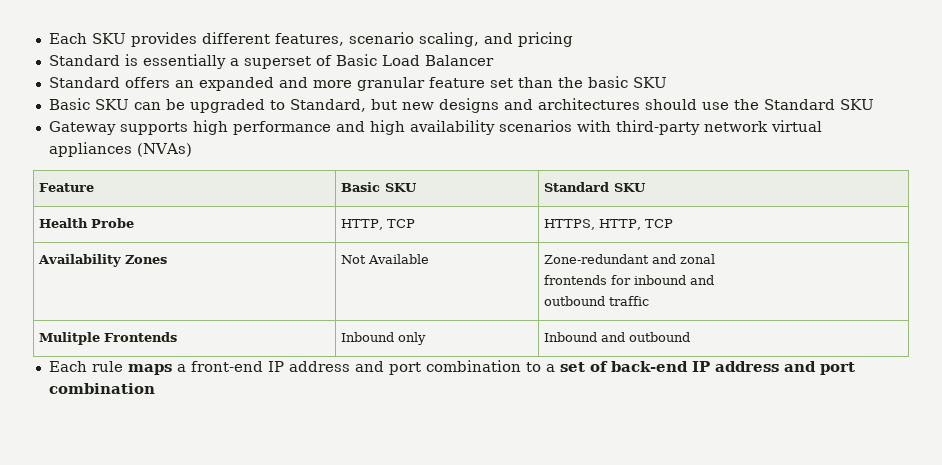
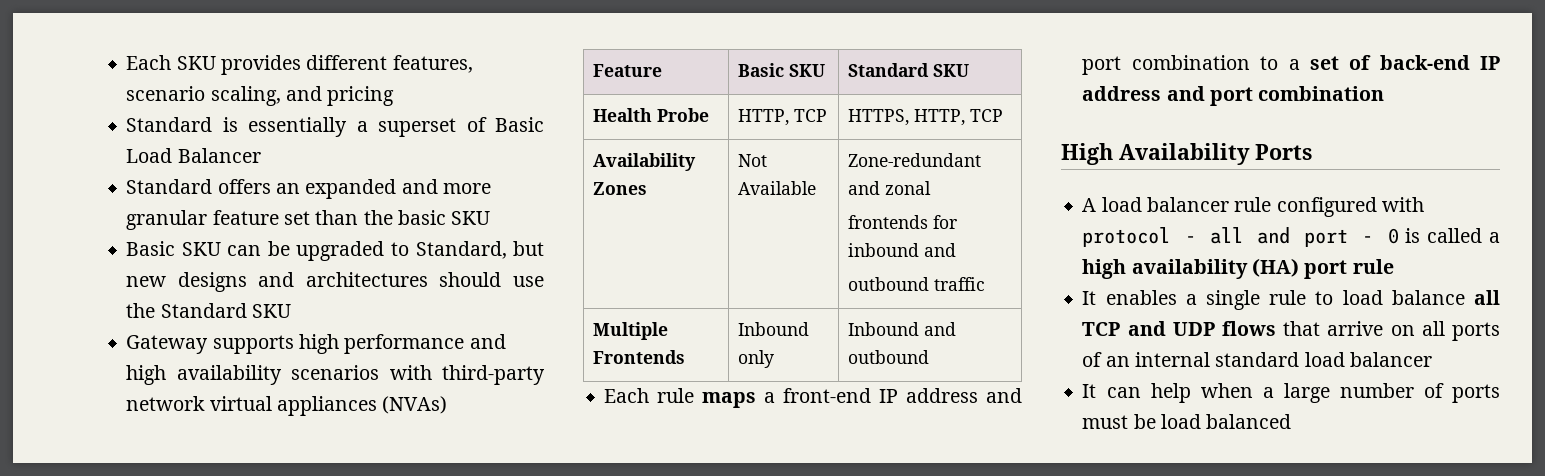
- Mulitple Frontends | Inbound only | Inbound and outbound
+ Multiple Frontends | Inbound only | Inbound and outbound
+ High Availability Ports
+ A load balancer rule configured with protocol - all and port - 0 is called a high availability (HA) port rule
+ It enables a single rule to load balance all TCP and UDP flows that arrive on all ports of an internal standard load balancer
+ It can help when a large number of ports must be load balanced

